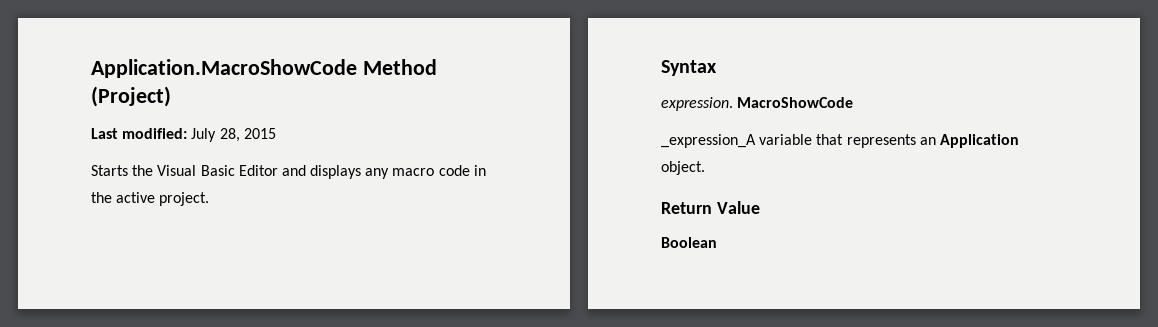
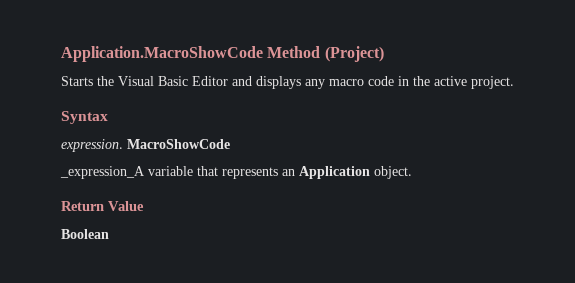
- Last modified: July 28, 2015

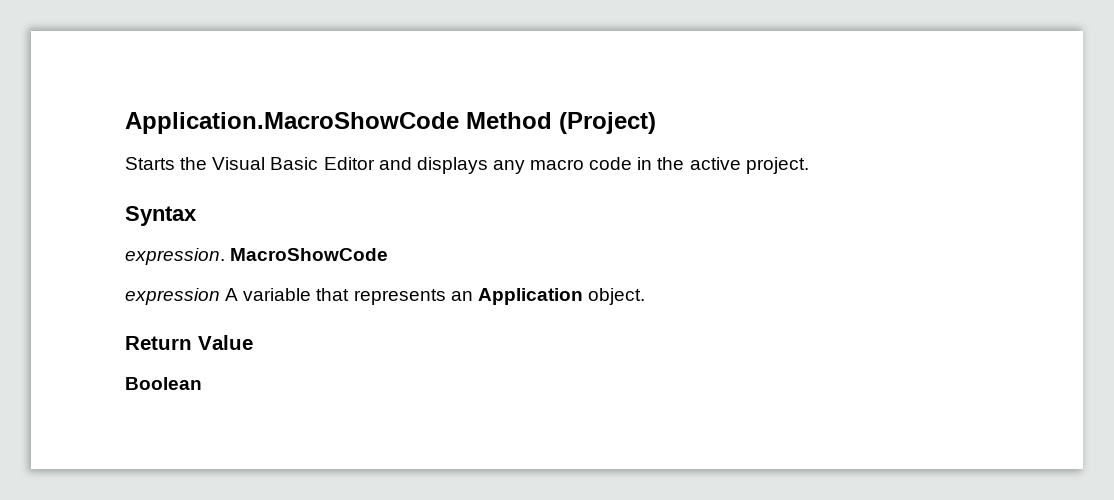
- _expression_A variable that represents an Application object.
+ expression A variable that represents an Application object.

